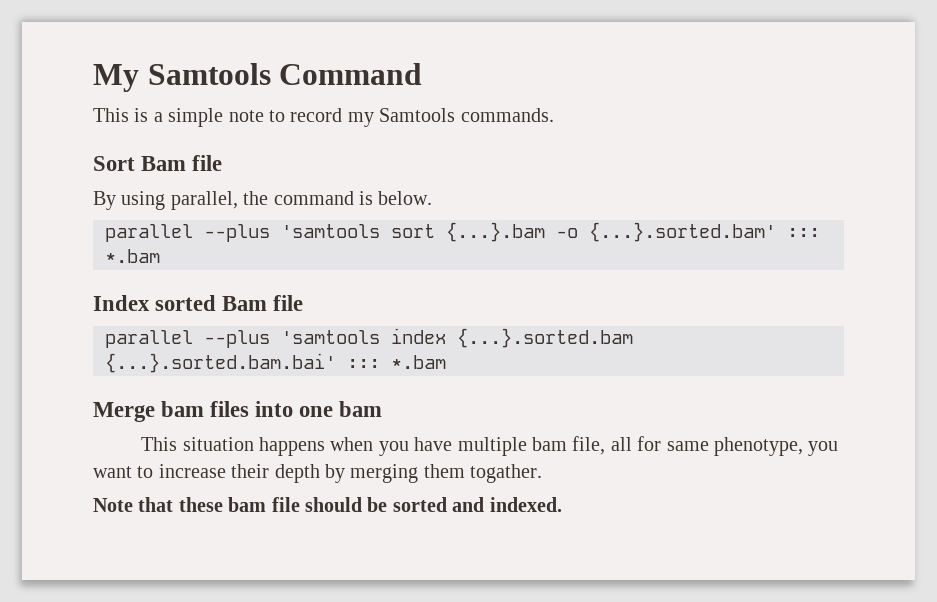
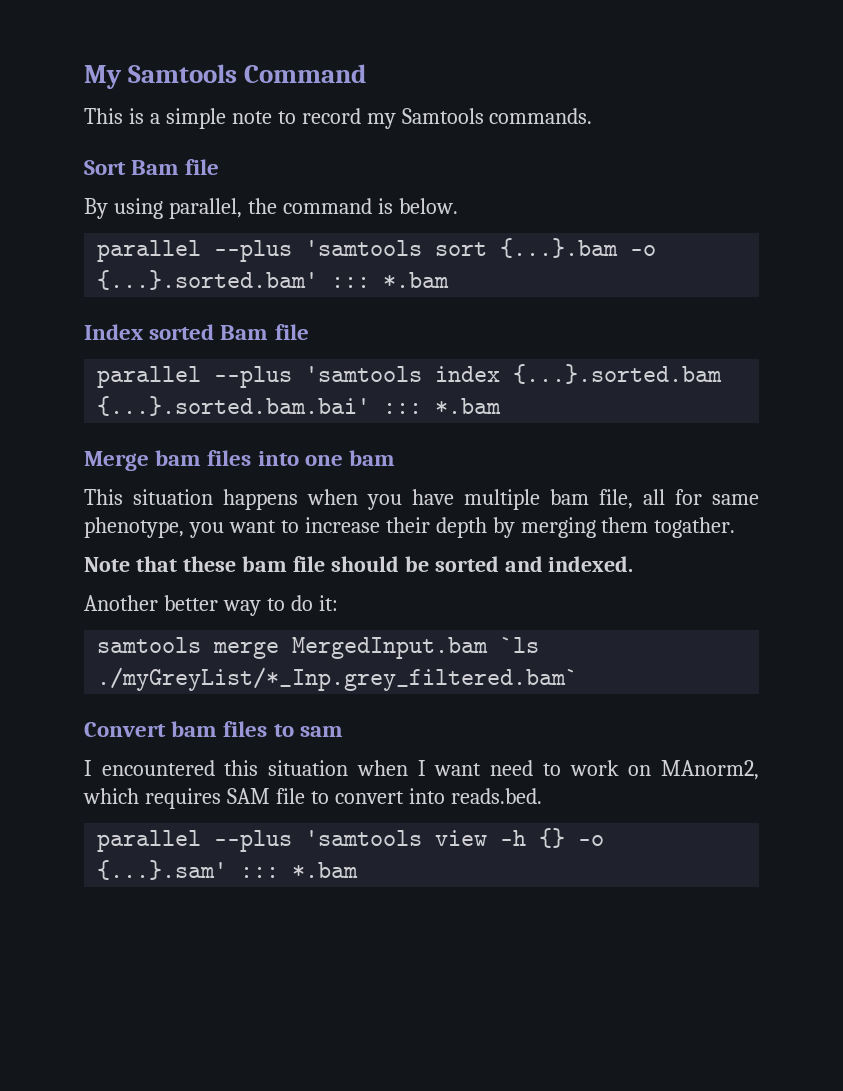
+ Another better way to do it:
+ samtools merge MergedInput.bam `ls ./myGreyList/*_Inp.grey_filtered.bam`
+ Convert bam files to sam
+ I encountered this situation when I want need to work on MAnorm2, which requires SAM file to convert into reads.bed.
+ parallel --plus 'samtools view -h {} -o {...}.sam' ::: *.bam

